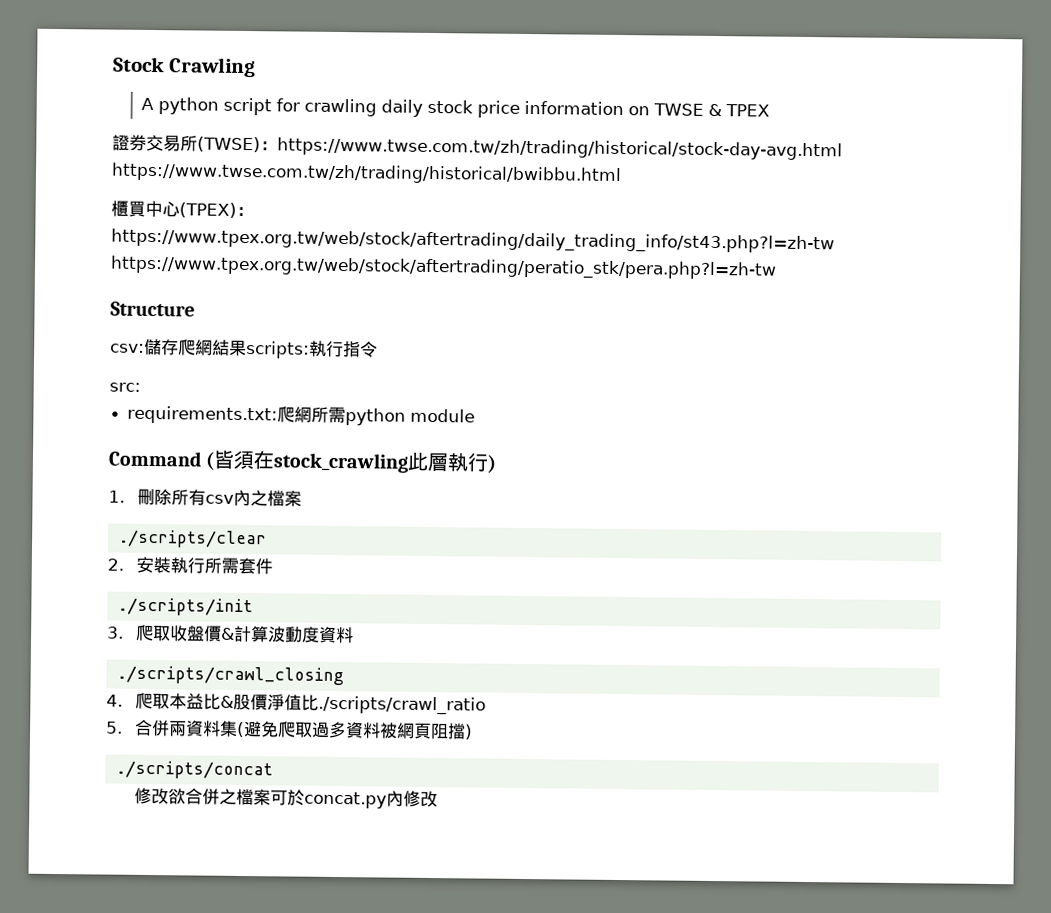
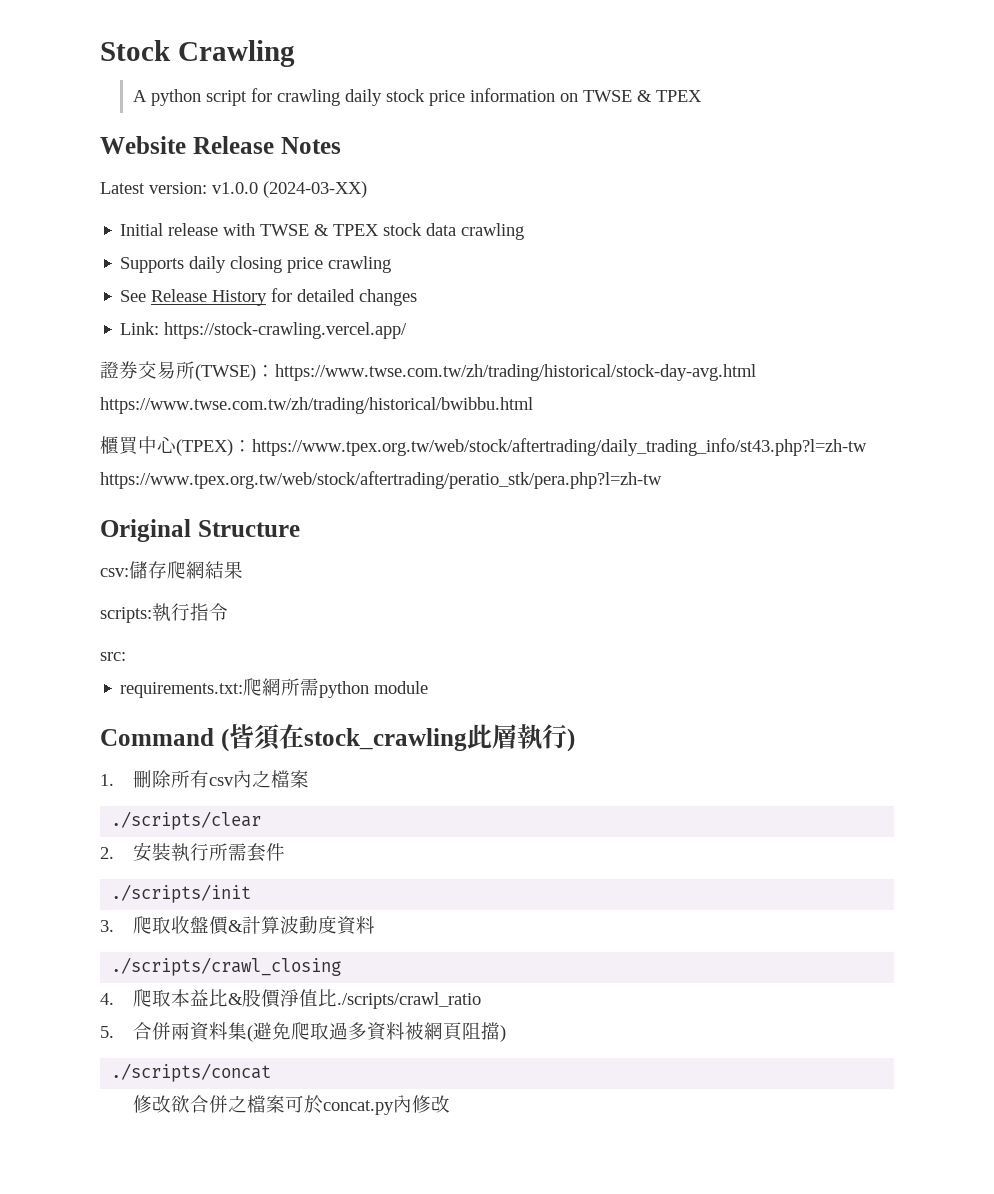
+ Website Release Notes
+ Latest version: v1.0.0 (2024-03-XX)
+ Initial release with TWSE & TPEX stock data crawling
+ Supports daily closing price crawling
+ See Release History for detailed changes
+ Link: https://stock-crawling.vercel.app/
- Structure
+ Original Structure
- csv:儲存爬網結果scripts:執行指令
+ csv:儲存爬網結果
+ scripts:執行指令

